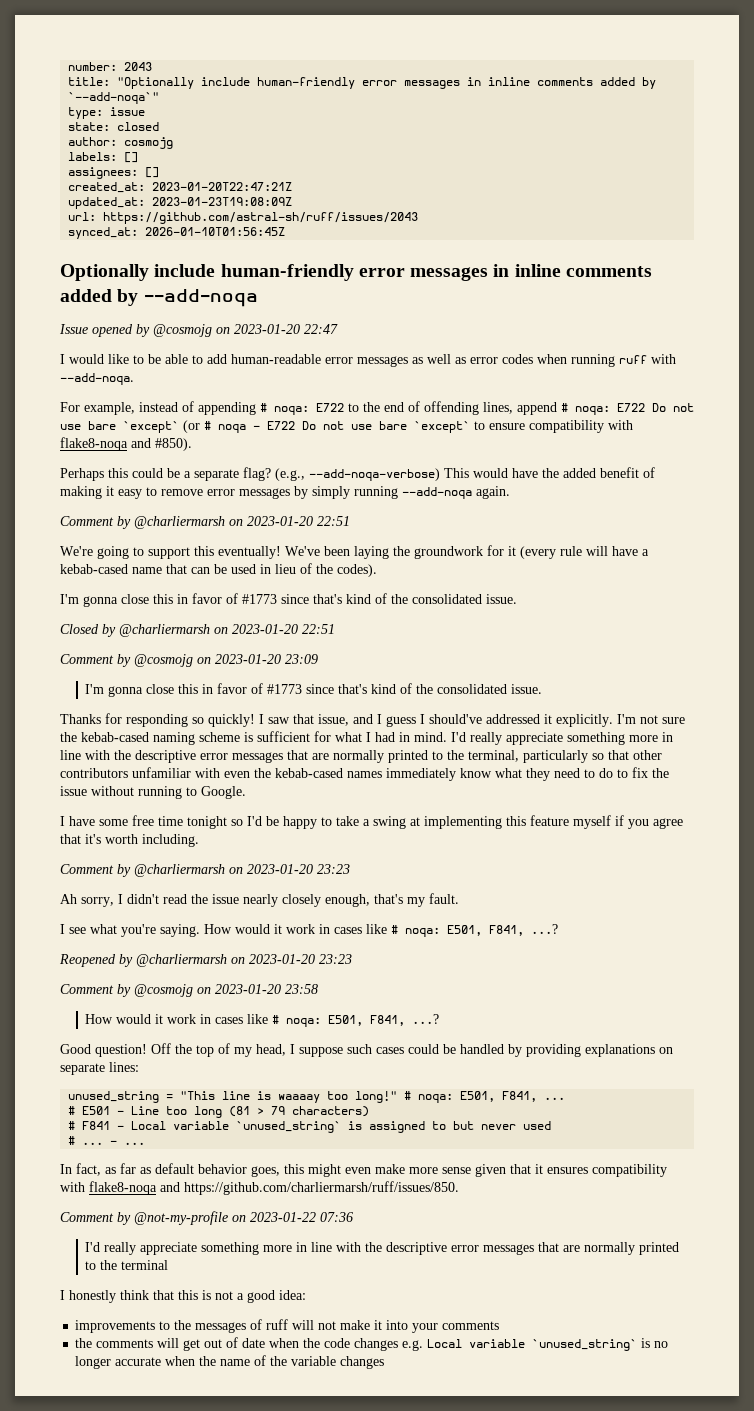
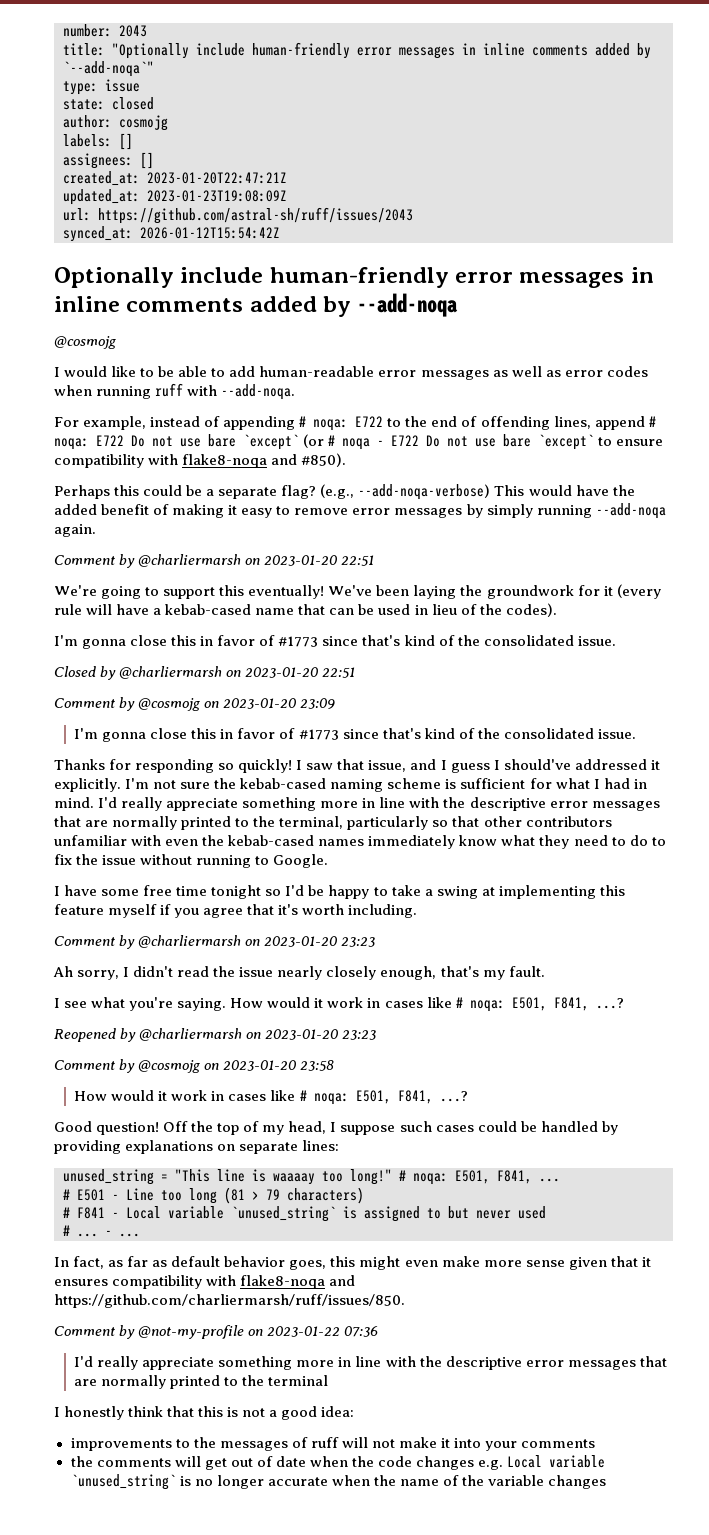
- synced_at: 2026-01-10T01:56:45Z
+ synced_at: 2026-01-12T15:54:42Z
  Optionally include human-friendly error messages in inline comments added by --add-noqa
- Issue opened by @cosmojg on 2023-01-20 22:47
+ @cosmojg

